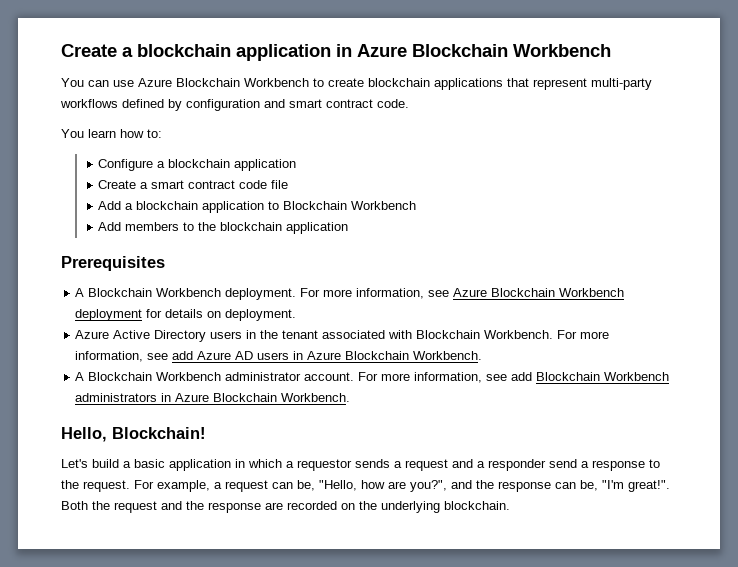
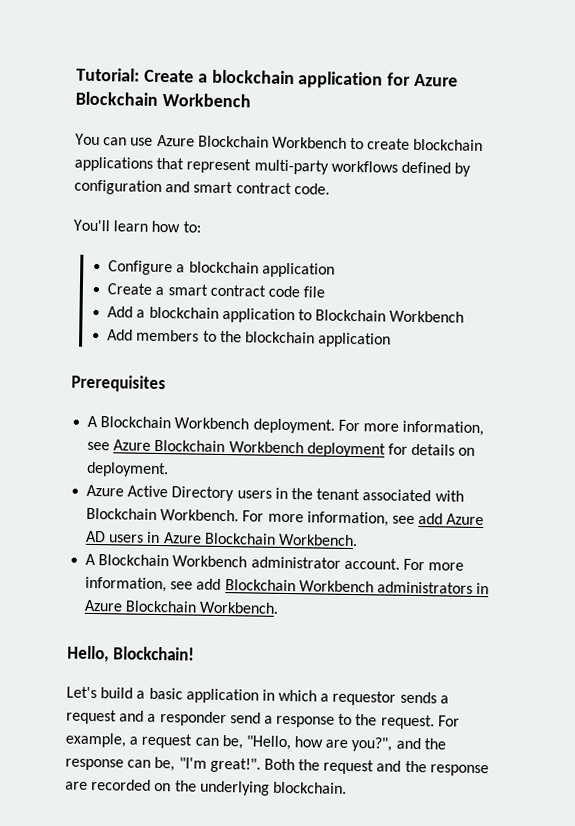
- Create a blockchain application in Azure Blockchain Workbench
+ Tutorial: Create a blockchain application for Azure Blockchain Workbench
- You learn how to:
+ You'll learn how to:

